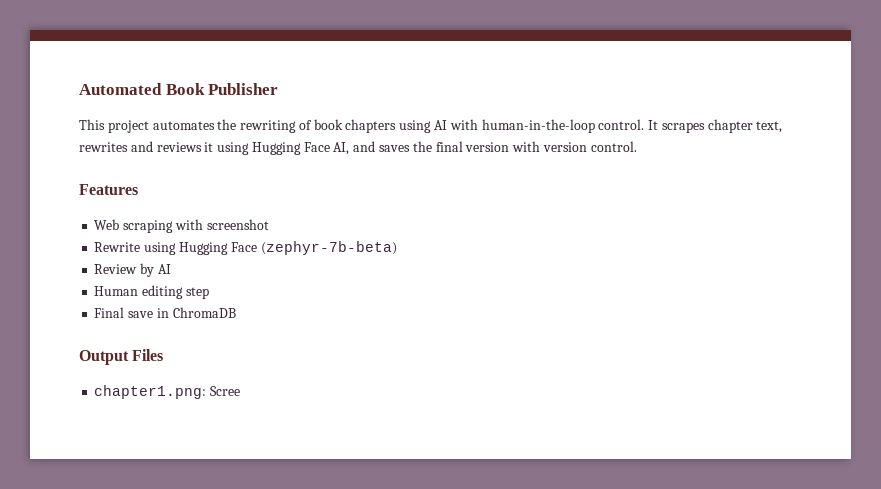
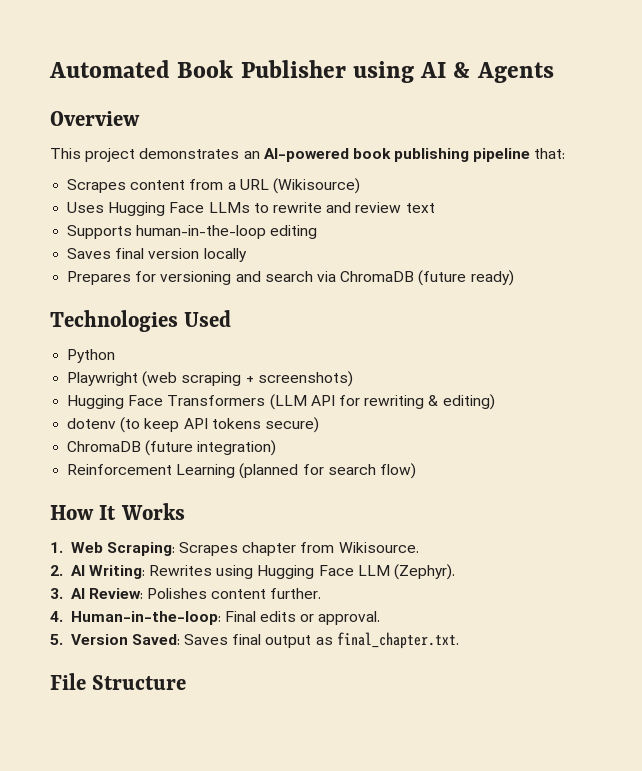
- Automated Book Publisher
- This project automates the rewriting of book chapters using AI with human-in-the-loop control. It scrapes chapter text, rewrites and reviews it using Hugging Face AI, and saves the final version with version control.
- Features
- Web scraping with screenshot
- Rewrite using Hugging Face (zephyr-7b-beta)
- Review by AI
- Human editing step
- Final save in ChromaDB
- Output Files
- chapter1.png: Scree
+ Automated Book Publisher using AI & Agents
+ Overview
+ This project demonstrates an AI-powered book publishing pipeline that:
+ Scrapes content from a URL (Wikisource)
+ Uses Hugging Face LLMs to rewrite and review text
+ Supports human-in-the-loop editing
+ Saves final version locally
+ Prepares for versioning and search via ChromaDB (future ready)
+ Technologies Used
+ Python
+ Playwright (web scraping + screenshots)
+ Hugging Face Transformers (LLM API for rewriting & editing)
+ dotenv (to keep API tokens secure)
+ ChromaDB (future integration)
+ Reinforcement Learning (planned for search flow)
+ How It Works
+ 1. Web Scraping: Scrapes chapter from Wikisource.
+ 2. AI Writing: Rewrites using Hugging Face LLM (Zephyr).
+ 3. AI Review: Polishes content further.
+ 4. Human-in-the-loop: Final edits or approval.
+ 5. Version Saved: Saves final output as final_chapter.txt.
+ File Structure

